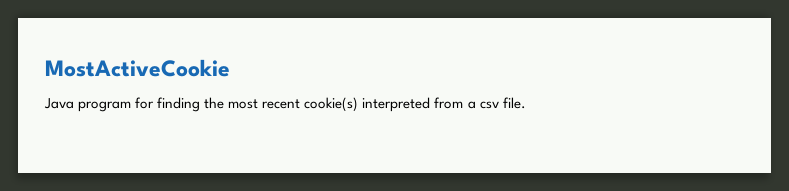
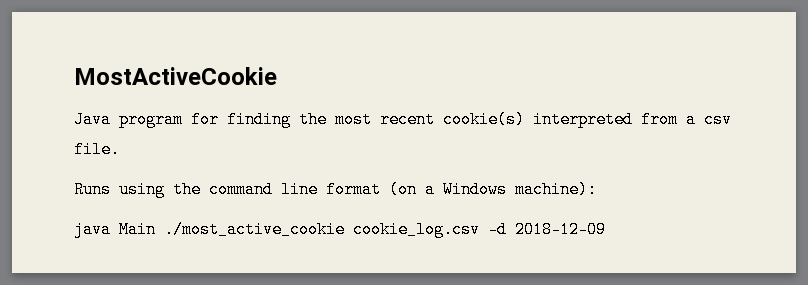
+ Runs using the command line format (on a Windows machine):
+ java Main ./most_active_cookie cookie_log.csv -d 2018-12-09

